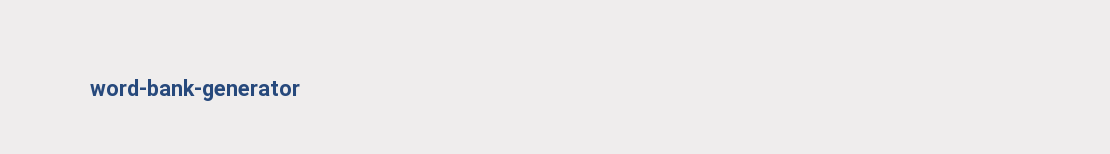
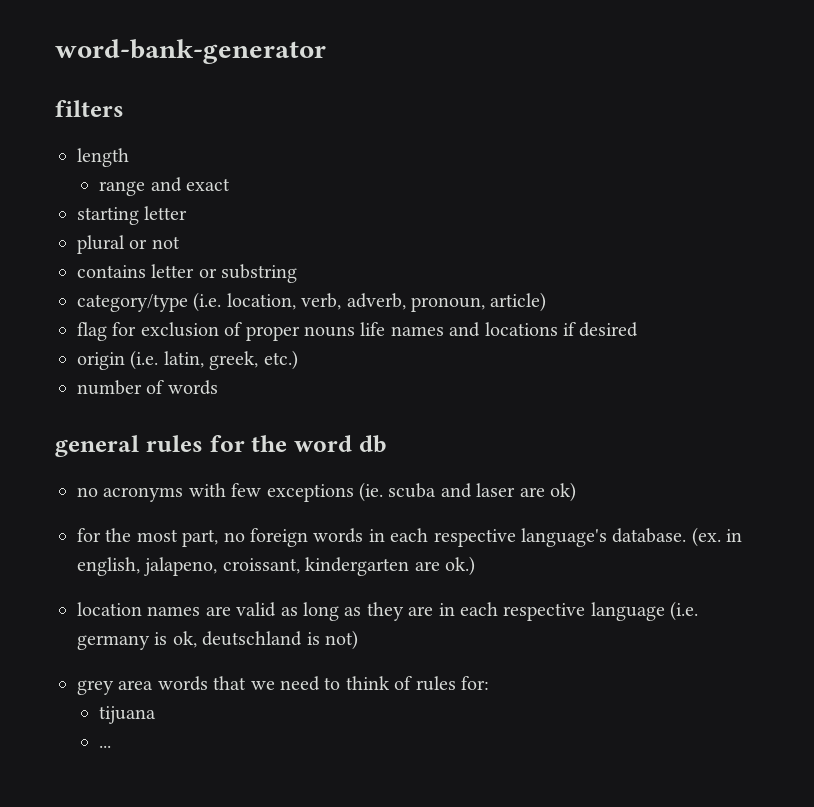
+ filters
+ length
+ range and exact
+ starting letter
+ plural or not
+ contains letter or substring
+ category/type (i.e. location, verb, adverb, pronoun, article)
+ flag for exclusion of proper nouns life names and locations if desired
+ origin (i.e. latin, greek, etc.)
+ number of words
+ general rules for the word db
+ no acronyms with few exceptions (ie. scuba and laser are ok)
+ for the most part, no foreign words in each respective language's database. (ex. in english, jalapeno, croissant, kindergarten are ok.)
+ location names are valid as long as they are in each respective language (i.e. germany is ok, deutschland is not)
+ grey area words that we need to think of rules for:
+ tijuana
+ ...

